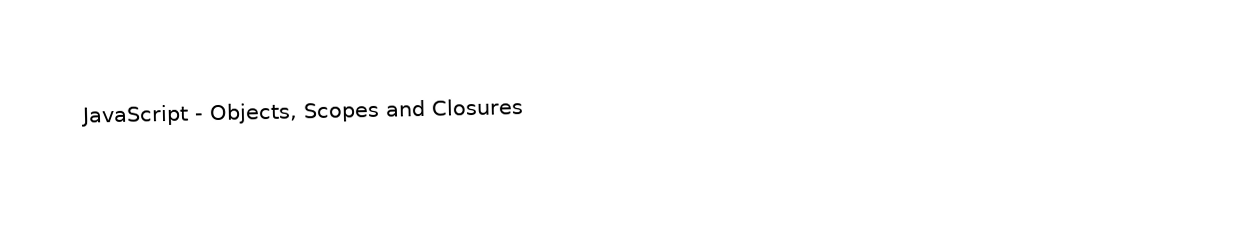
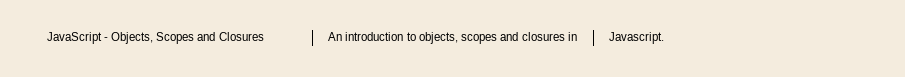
+ An introduction to objects, scopes and closures in Javascript.

